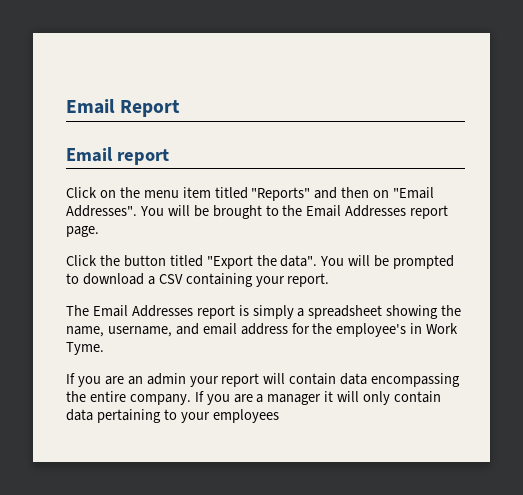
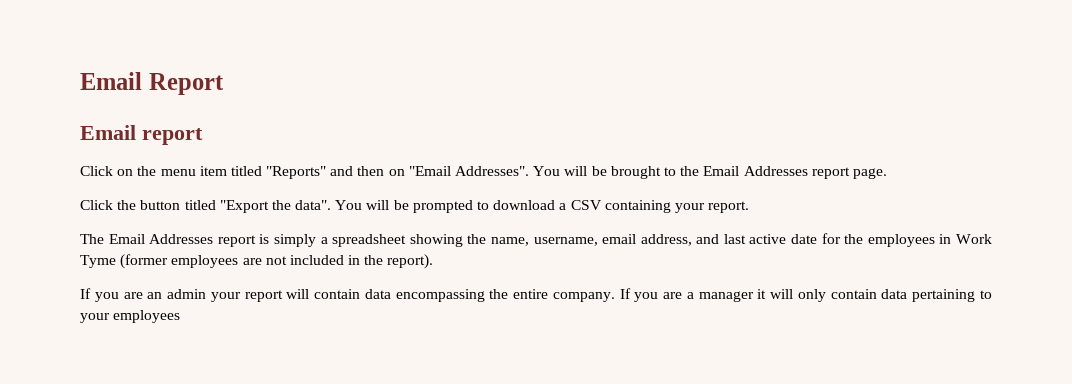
- The Email Addresses report is simply a spreadsheet showing the name, username, and email address for the employee's in Work Tyme.
+ The Email Addresses report is simply a spreadsheet showing the name, username, email address, and last active date for the employees in Work Tyme (former employees are not included in the report).

